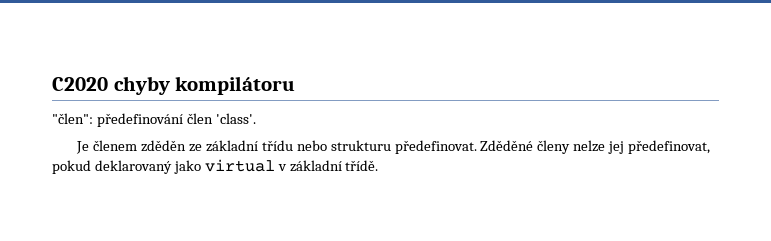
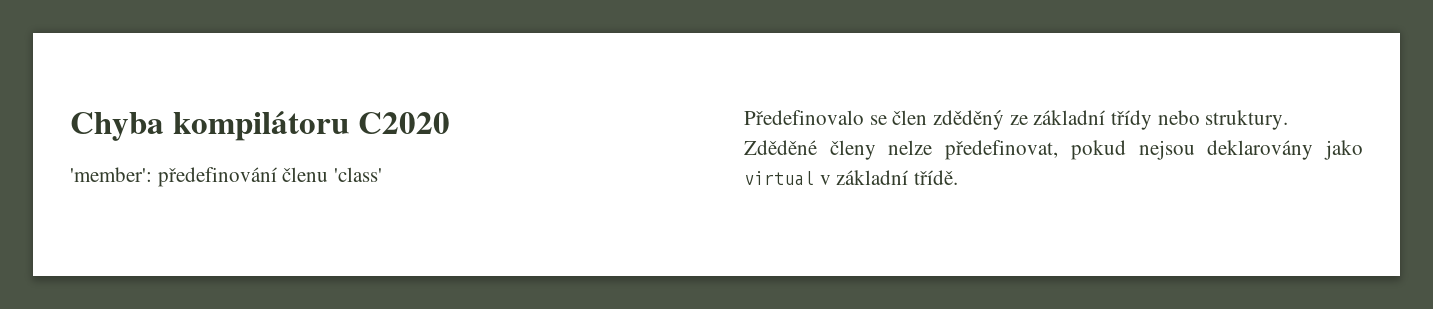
- C2020 chyby kompilátoru
- "člen": předefinování člen 'class'.
- Je členem zděděn ze základní třídu nebo strukturu předefinovat.
+ Chyba kompilátoru C2020
+ 'member': předefinování členu 'class'
+ Předefinovalo se člen zděděný ze základní třídy nebo struktury.
- Zděděné členy nelze jej předefinovat, pokud deklarovaný jako virtual v základní třídě.
+ Zděděné členy nelze předefinovat, pokud nejsou deklarovány jako virtual v základní třídě.

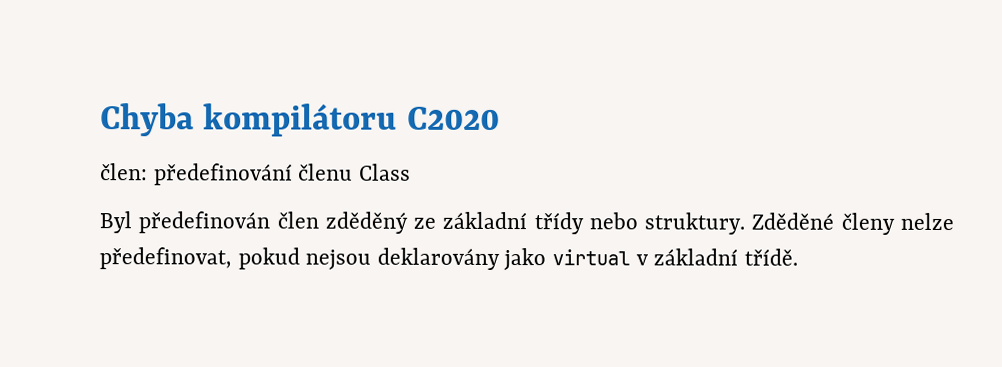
- 'member': předefinování členu 'class'
- Předefinovalo se člen zděděný ze základní třídy nebo struktury.
+ člen: předefinování členu Class
+ Byl předefinován člen zděděný ze základní třídy nebo struktury.

